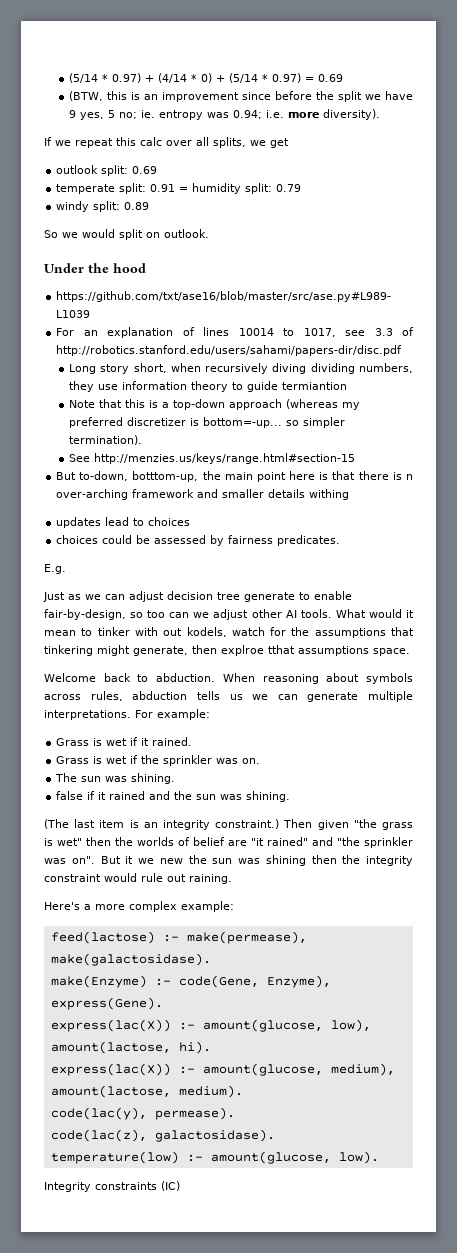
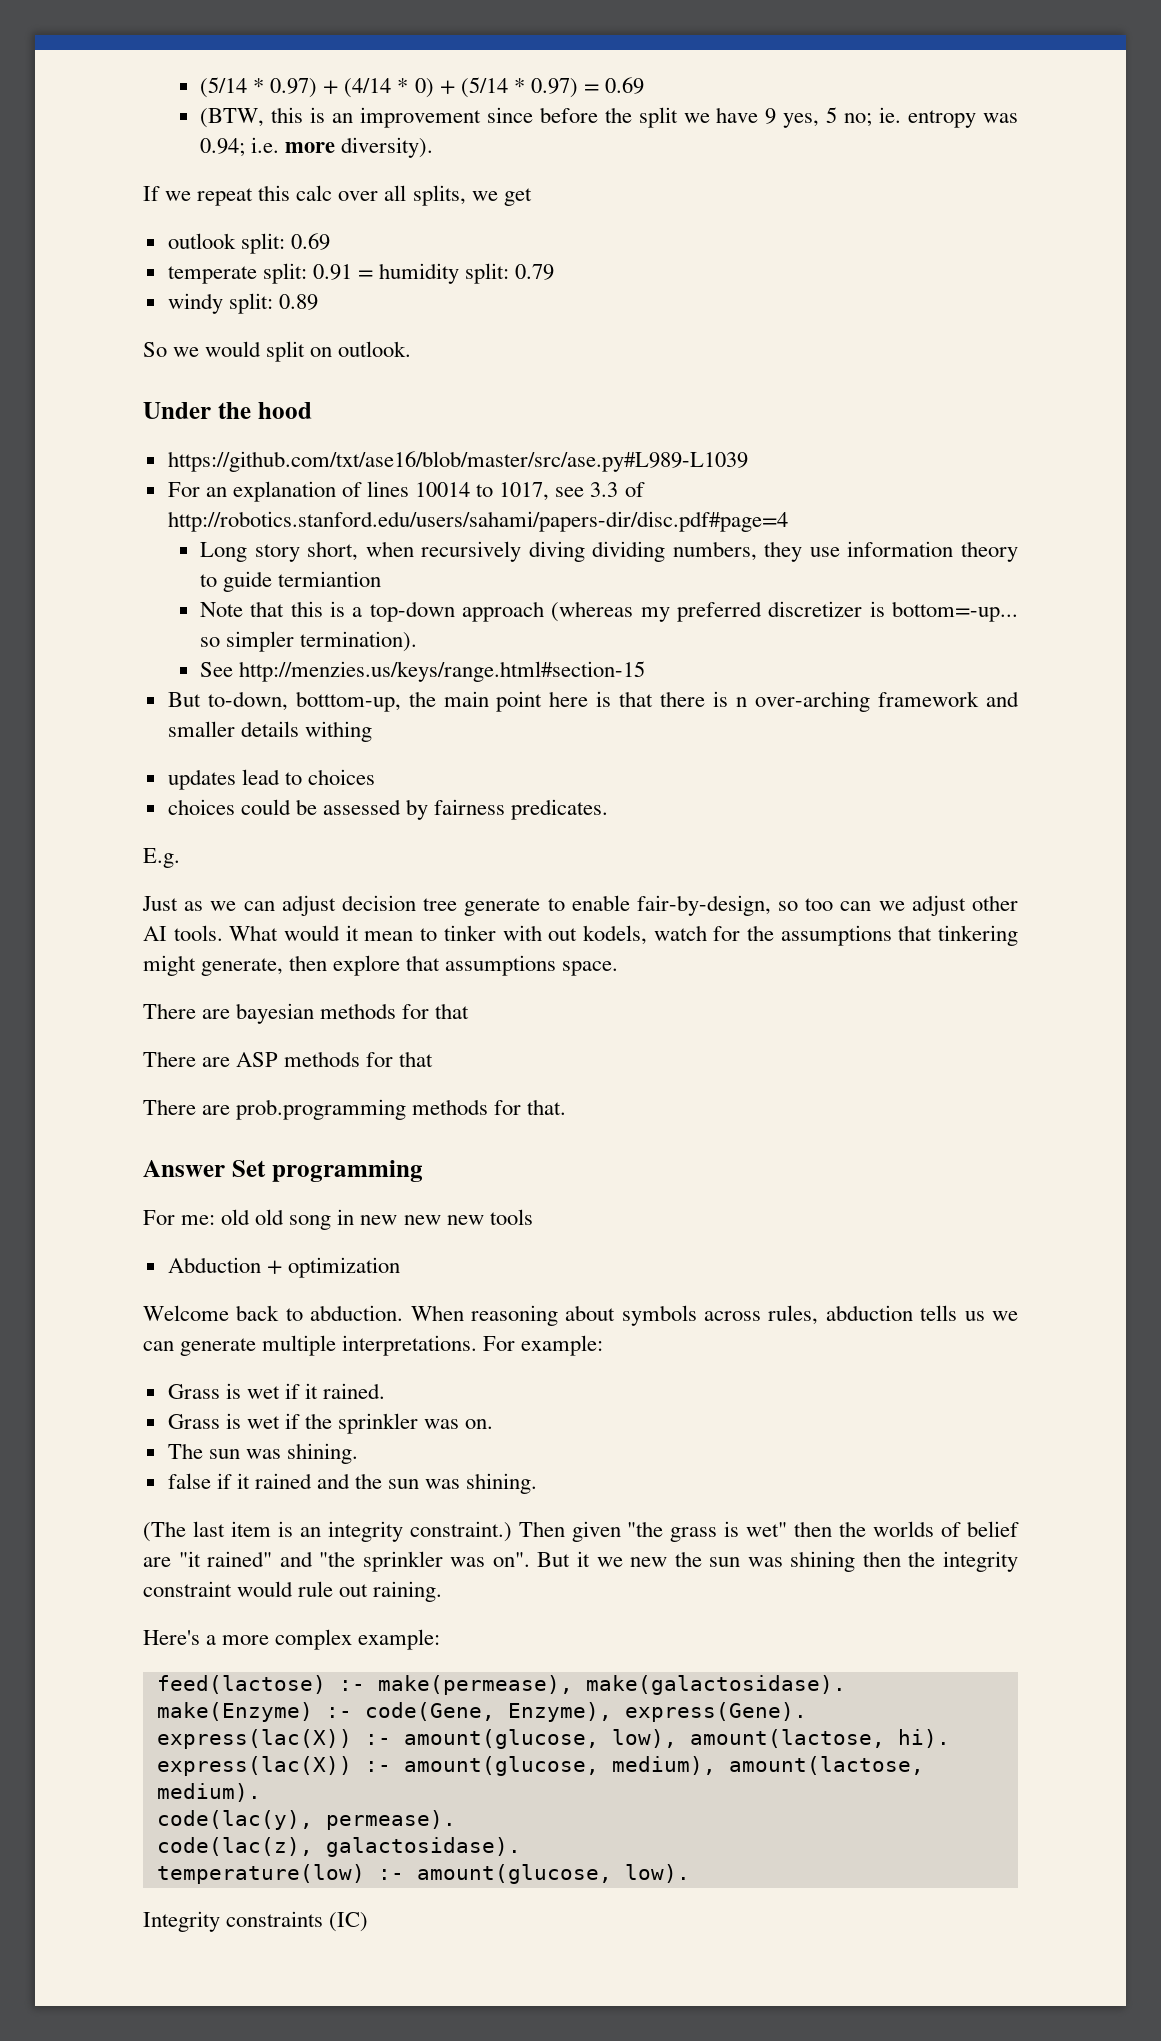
- For an explanation of lines 10014 to 1017, see 3.3 of http://robotics.stanford.edu/users/sahami/papers-dir/disc.pdf
+ For an explanation of lines 10014 to 1017, see 3.3 of http://robotics.stanford.edu/users/sahami/papers-dir/disc.pdf#page=4
- What would it mean to tinker with out kodels, watch for the assumptions that tinkering might generate, then explroe tthat assumptions space.
+ What would it mean to tinker with out kodels, watch for the assumptions that tinkering might generate, then explore that assumptions space.
+ There are bayesian methods for that
+ There are ASP methods for that
+ There are prob.programming methods for that.
+ Answer Set programming
+ For me: old old song in new new new tools
+ Abduction + optimization

